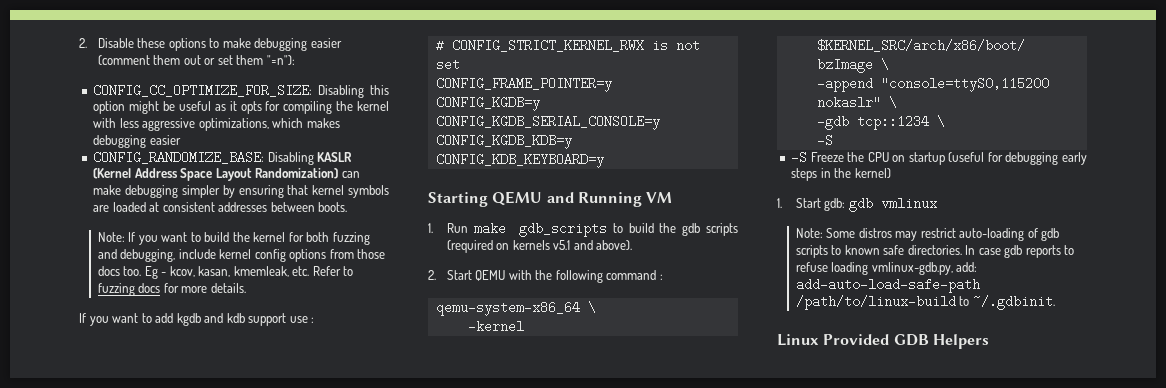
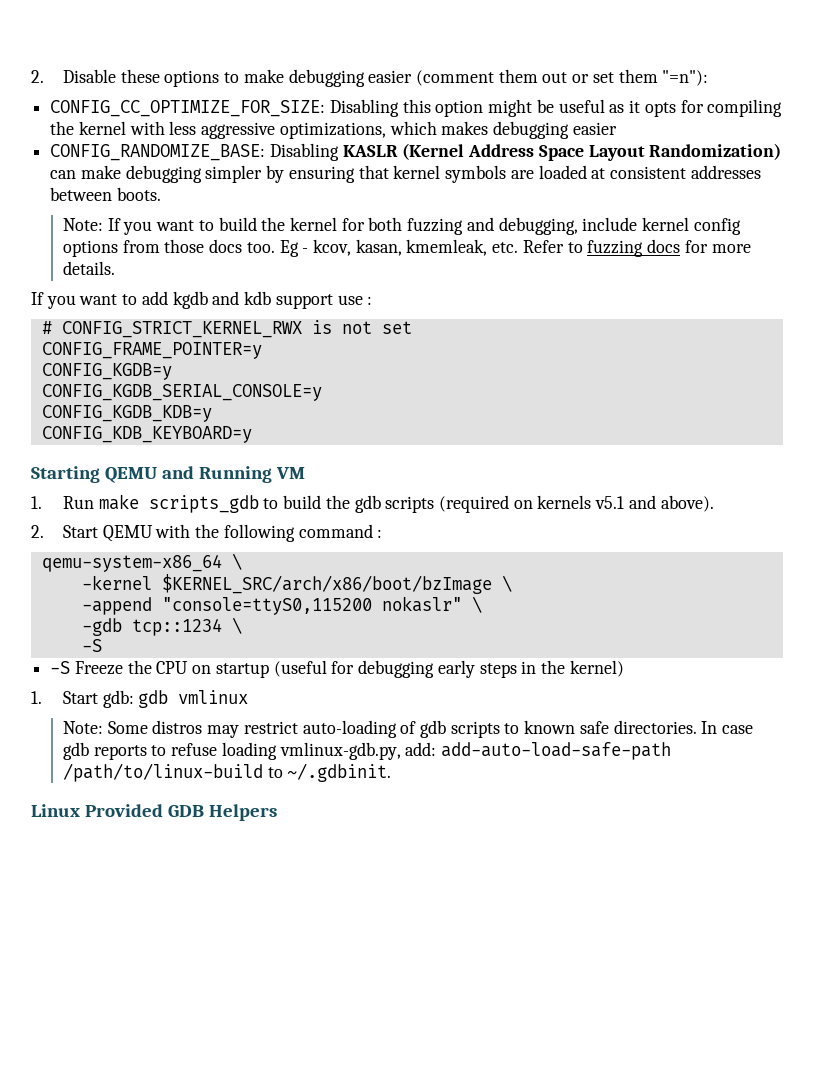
- 1. Run make gdb_scripts to build the gdb scripts (required on kernels v5.1 and above).
+ 1. Run make scripts_gdb to build the gdb scripts (required on kernels v5.1 and above).

